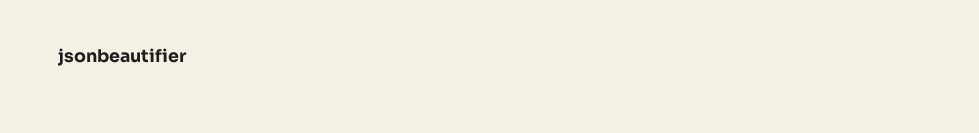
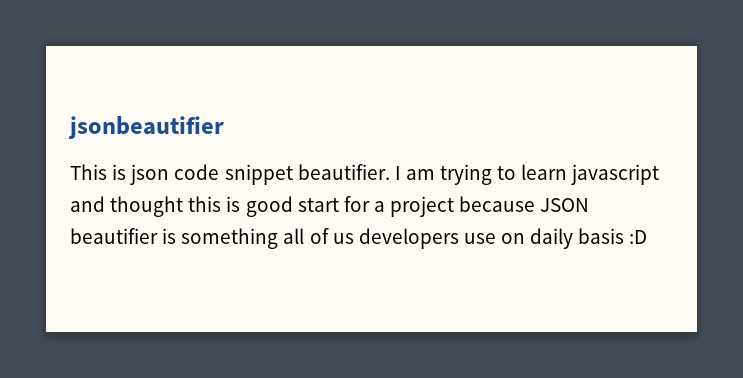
+ This is json code snippet beautifier. I am trying to learn javascript and thought this is good start for a project because JSON beautifier is something all of us developers use on daily basis :D

